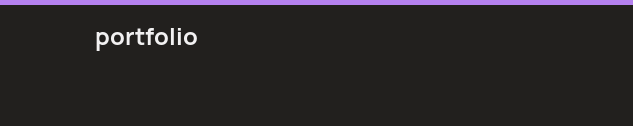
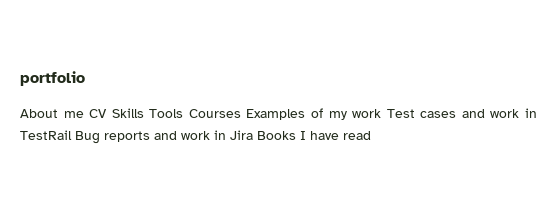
+ About me CV Skills Tools Courses Examples of my work Test cases and work in TestRail Bug reports and work in Jira Books I have read

